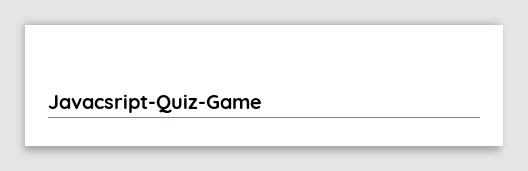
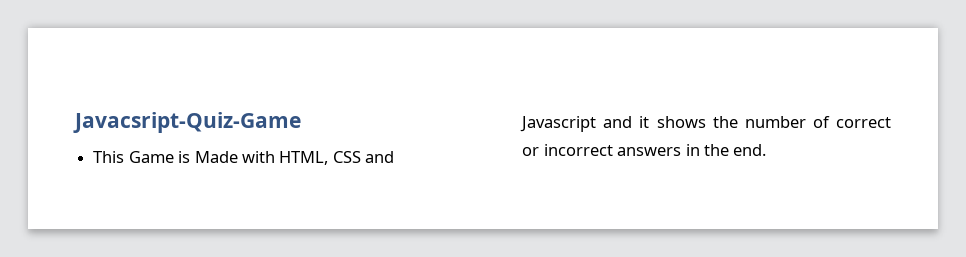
+ This Game is Made with HTML, CSS and Javascript and it shows the number of correct or incorrect answers in the end.

